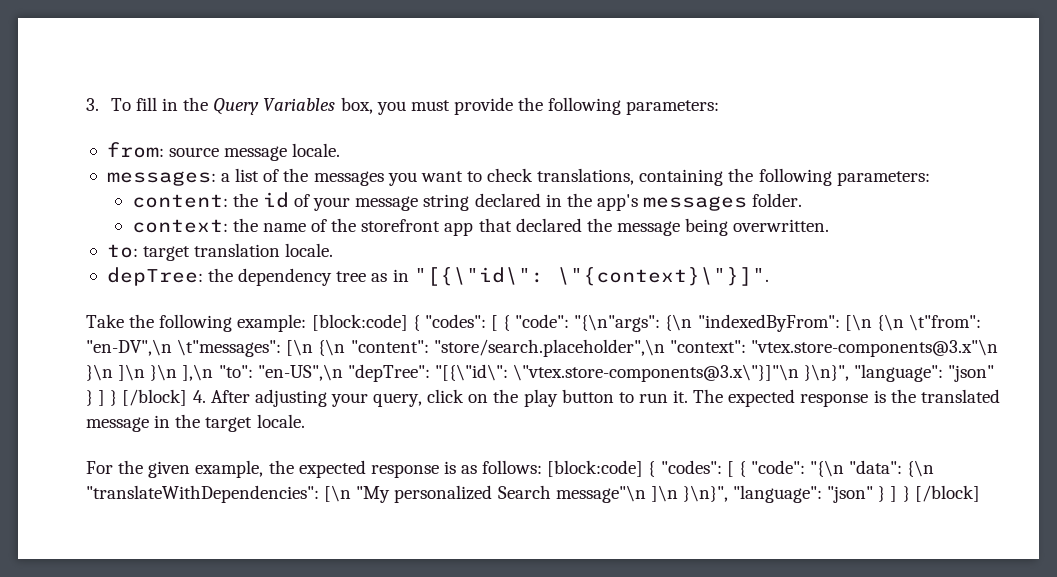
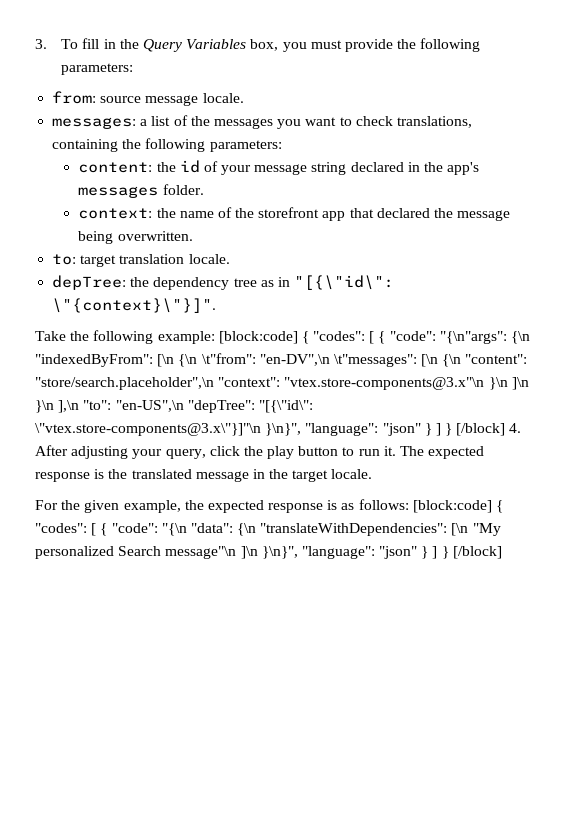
- Take the following example: [block:code] { "codes": [ { "code": "{\n"args": {\n "indexedByFrom": [\n {\n \t"from": "en-DV",\n \t"messages": [\n {\n "content": "store/search.placeholder",\n "context": "vtex.store-components@3.x"\n }\n ]\n }\n ],\n "to": "en-US",\n "depTree": "[{\"id\": \"vtex.store-components@3.x\"}]"\n }\n}", "language": "json" } ] } [/block] 4. After adjusting your query, click on the play button to run it.
+ Take the following example: [block:code] { "codes": [ { "code": "{\n"args": {\n "indexedByFrom": [\n {\n \t"from": "en-DV",\n \t"messages": [\n {\n "content": "store/search.placeholder",\n "context": "vtex.store-components@3.x"\n }\n ]\n }\n ],\n "to": "en-US",\n "depTree": "[{\"id\": \"vtex.store-components@3.x\"}]"\n }\n}", "language": "json" } ] } [/block] 4. After adjusting your query, click the play button to run it.

